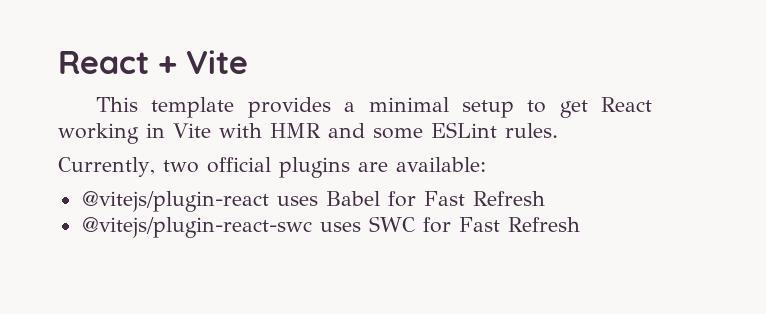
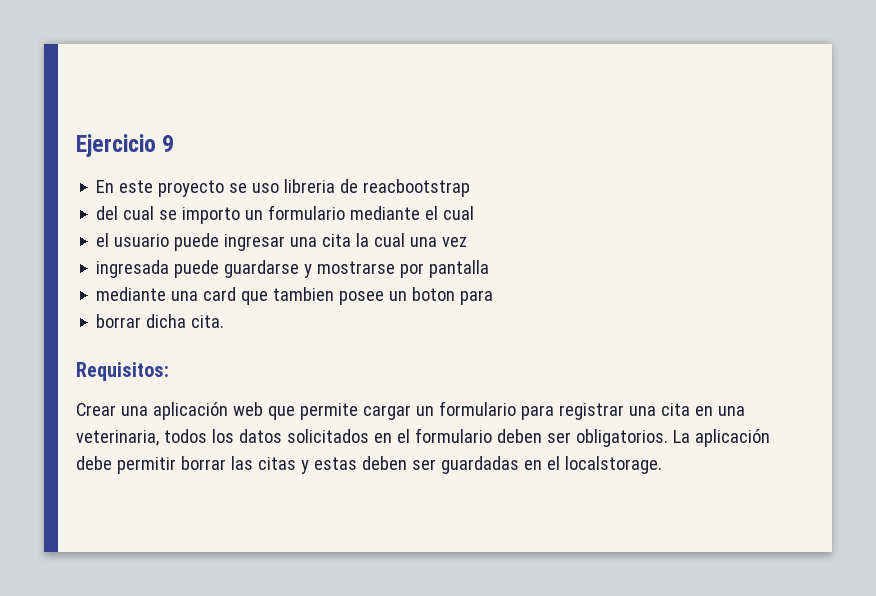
- React + Vite
- This template provides a minimal setup to get React working in Vite with HMR and some ESLint rules.
- Currently, two official plugins are available:
- @vitejs/plugin-react uses Babel for Fast Refresh
- @vitejs/plugin-react-swc uses SWC for Fast Refresh
+ Ejercicio 9
+ En este proyecto se uso libreria de reacbootstrap
+ del cual se importo un formulario mediante el cual
+ el usuario puede ingresar una cita la cual una vez
+ ingresada puede guardarse y mostrarse por pantalla
+ mediante una card que tambien posee un boton para
+ borrar dicha cita.
+ Requisitos:
+ Crear una aplicación web que permite cargar un formulario para registrar una cita en una veterinaria, todos los datos solicitados en el formulario deben ser obligatorios. La aplicación debe permitir borrar las citas y estas deben ser guardadas en el localstorage.

